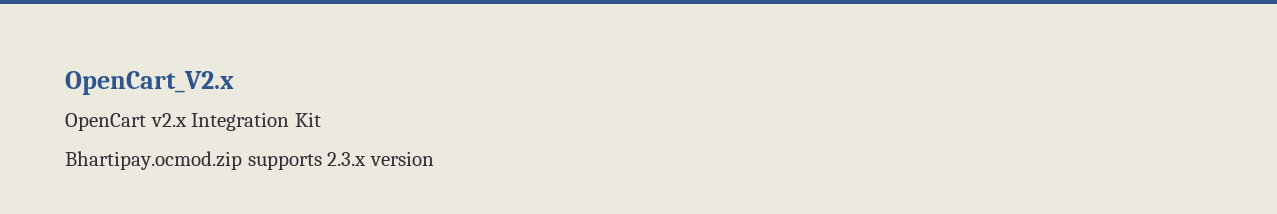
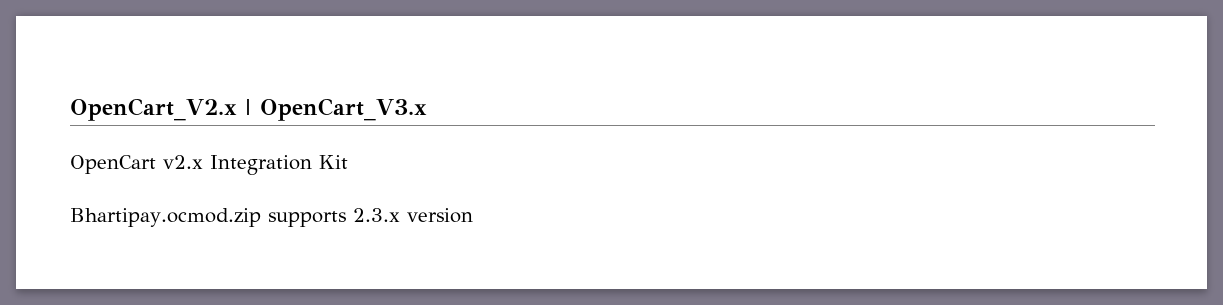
- OpenCart_V2.x
+ OpenCart_V2.x | OpenCart_V3.x

